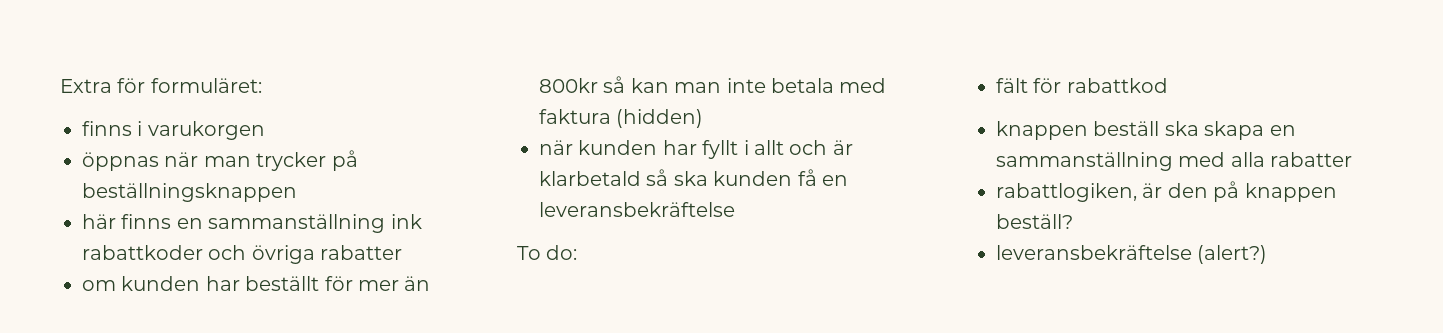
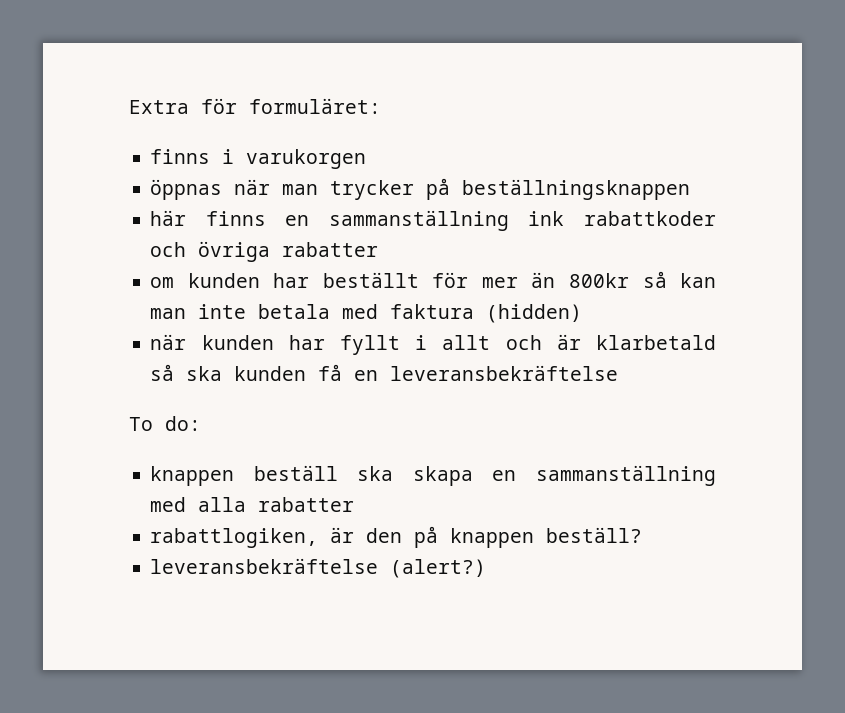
- fält för rabattkod

